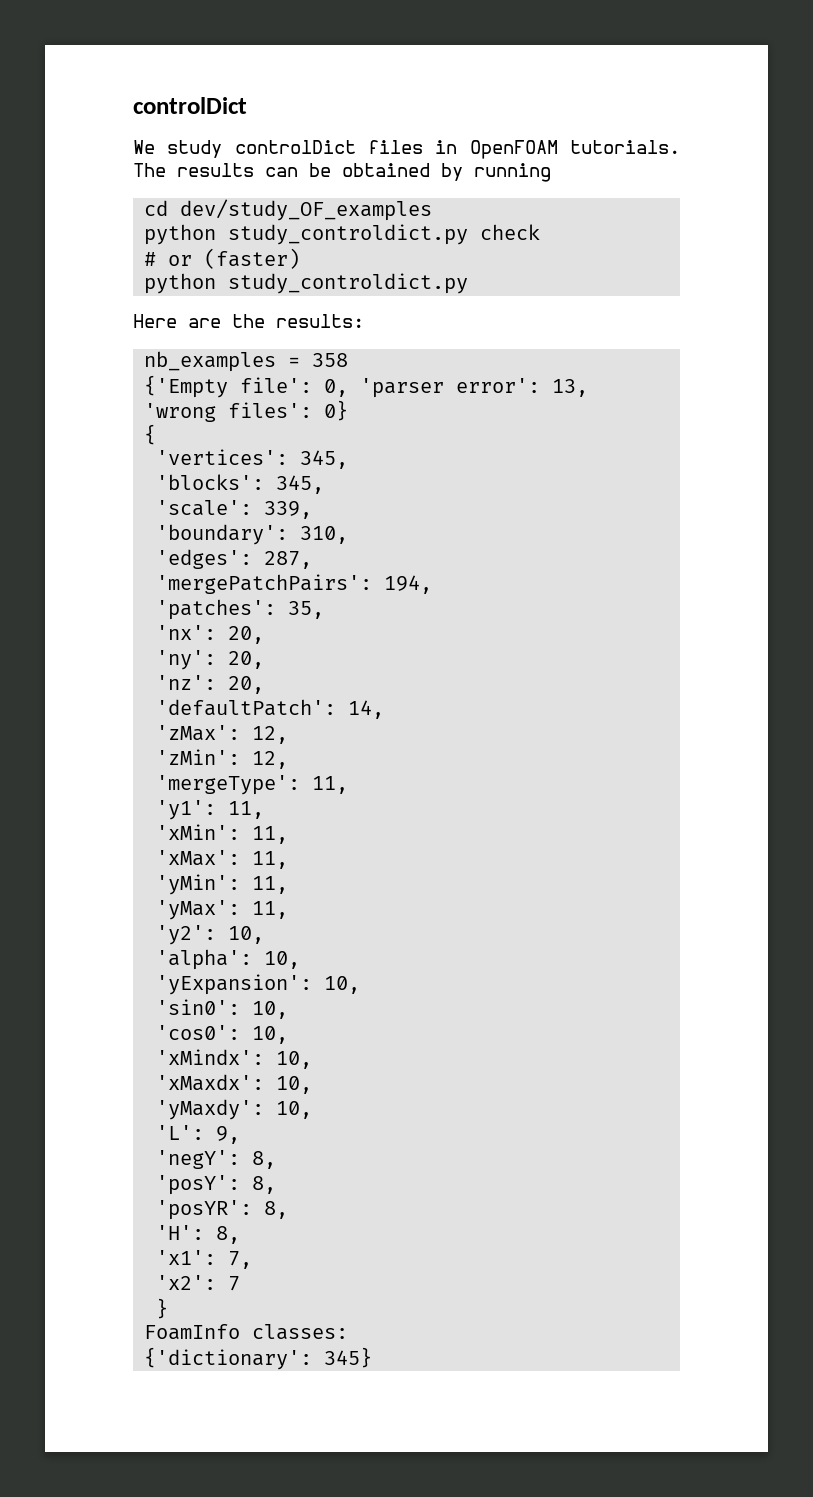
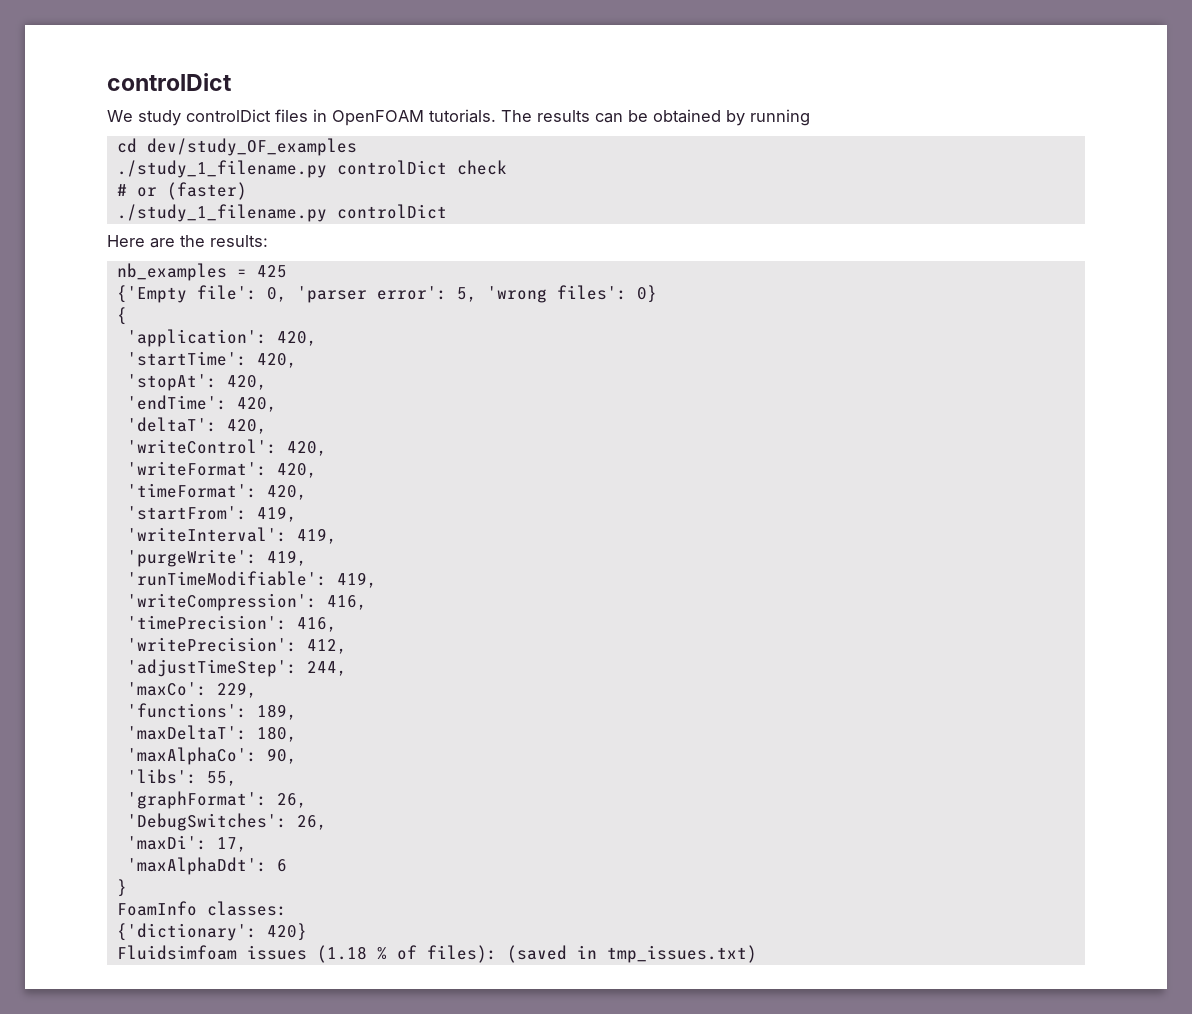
- python study_controldict.py check
+ ./study_1_filename.py controlDict check
  # or (faster)
- python study_controldict.py
+ ./study_1_filename.py controlDict
- nb_examples = 358
+ nb_examples = 425
- {'Empty file': 0, 'parser error': 13, 'wrong files': 0}
+ {'Empty file': 0, 'parser error': 5, 'wrong files': 0}
- 'vertices': 345,
- 'blocks': 345,
- 'scale': 339,
- 'boundary': 310,
- 'edges': 287,
- 'mergePatchPairs': 194,
- 'patches': 35,
- 'nx': 20,
- 'ny': 20,
- 'nz': 20,
- 'defaultPatch': 14,
- 'zMax': 12,
- 'zMin': 12,
- 'mergeType': 11,
- 'y1': 11,
- 'xMin': 11,
- 'xMax': 11,
- 'yMin': 11,
- 'yMax': 11,
- 'y2': 10,
- 'alpha': 10,
- 'yExpansion': 10,
- 'sin0': 10,
- 'cos0': 10,
- 'xMindx': 10,
- 'xMaxdx': 10,
- 'yMaxdy': 10,
- 'L': 9,
- 'negY': 8,
- 'posY': 8,
- 'posYR': 8,
- 'H': 8,
- 'x1': 7,
- 'x2': 7
+ 'application': 420,
+ 'startTime': 420,
+ 'stopAt': 420,
+ 'endTime': 420,
+ 'deltaT': 420,
+ 'writeControl': 420,
+ 'writeFormat': 420,
+ 'timeFormat': 420,
+ 'startFrom': 419,
+ 'writeInterval': 419,
+ 'purgeWrite': 419,
+ 'runTimeModifiable': 419,
+ 'writeCompression': 416,
+ 'timePrecision': 416,
+ 'writePrecision': 412,
+ 'adjustTimeStep': 244,
+ 'maxCo': 229,
+ 'functions': 189,
+ 'maxDeltaT': 180,
+ 'maxAlphaCo': 90,
+ 'libs': 55,
+ 'graphFormat': 26,
+ 'DebugSwitches': 26,
+ 'maxDi': 17,
+ 'maxAlphaDdt': 6
  }
  FoamInfo classes:
- {'dictionary': 345}
+ {'dictionary': 420}
+ Fluidsimfoam issues (1.18 % of files): (saved in tmp_issues.txt)

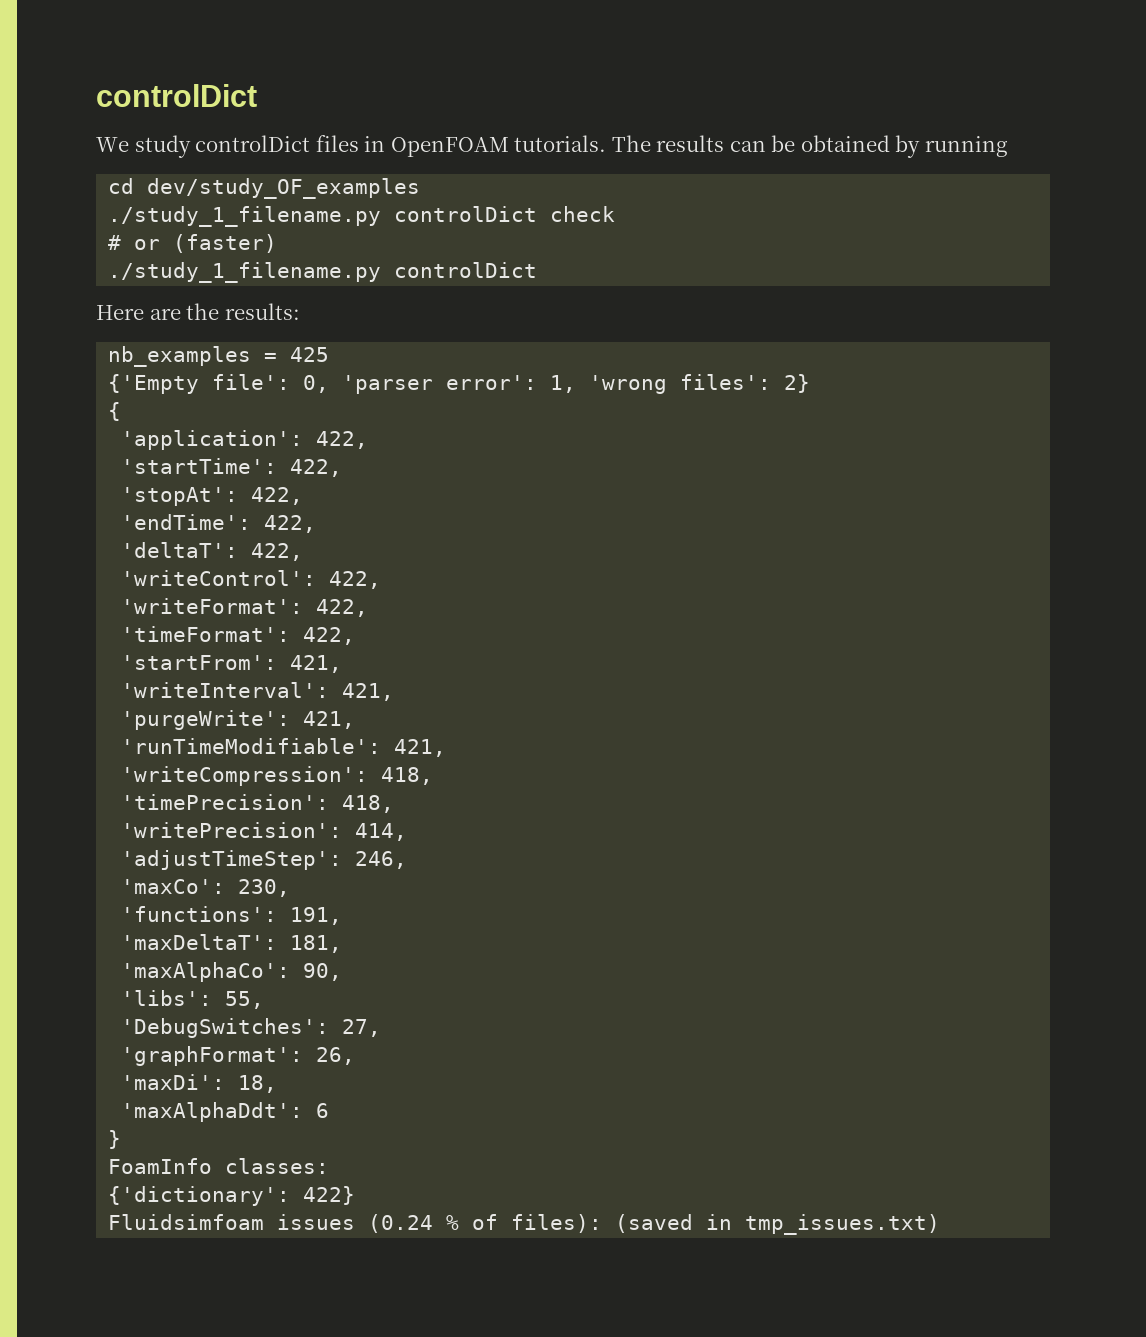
- {'Empty file': 0, 'parser error': 5, 'wrong files': 0}
+ {'Empty file': 0, 'parser error': 1, 'wrong files': 2}
- 'application': 420,
+ 'application': 422,
- 'startTime': 420,
+ 'startTime': 422,
- 'stopAt': 420,
+ 'stopAt': 422,
- 'endTime': 420,
+ 'endTime': 422,
- 'deltaT': 420,
+ 'deltaT': 422,
- 'writeControl': 420,
+ 'writeControl': 422,
- 'writeFormat': 420,
+ 'writeFormat': 422,
- 'timeFormat': 420,
+ 'timeFormat': 422,
- 'startFrom': 419,
+ 'startFrom': 421,
- 'writeInterval': 419,
+ 'writeInterval': 421,
- 'purgeWrite': 419,
+ 'purgeWrite': 421,
- 'runTimeModifiable': 419,
+ 'runTimeModifiable': 421,
- 'writeCompression': 416,
+ 'writeCompression': 418,
- 'timePrecision': 416,
+ 'timePrecision': 418,
- 'writePrecision': 412,
+ 'writePrecision': 414,
- 'adjustTimeStep': 244,
+ 'adjustTimeStep': 246,
- 'maxCo': 229,
+ 'maxCo': 230,
- 'functions': 189,
+ 'functions': 191,
- 'maxDeltaT': 180,
+ 'maxDeltaT': 181,
+ 'DebugSwitches': 27,
- 'DebugSwitches': 26,
- 'maxDi': 17,
+ 'maxDi': 18,
- {'dictionary': 420}
+ {'dictionary': 422}
- Fluidsimfoam issues (1.18 % of files): (saved in tmp_issues.txt)
+ Fluidsimfoam issues (0.24 % of files): (saved in tmp_issues.txt)

